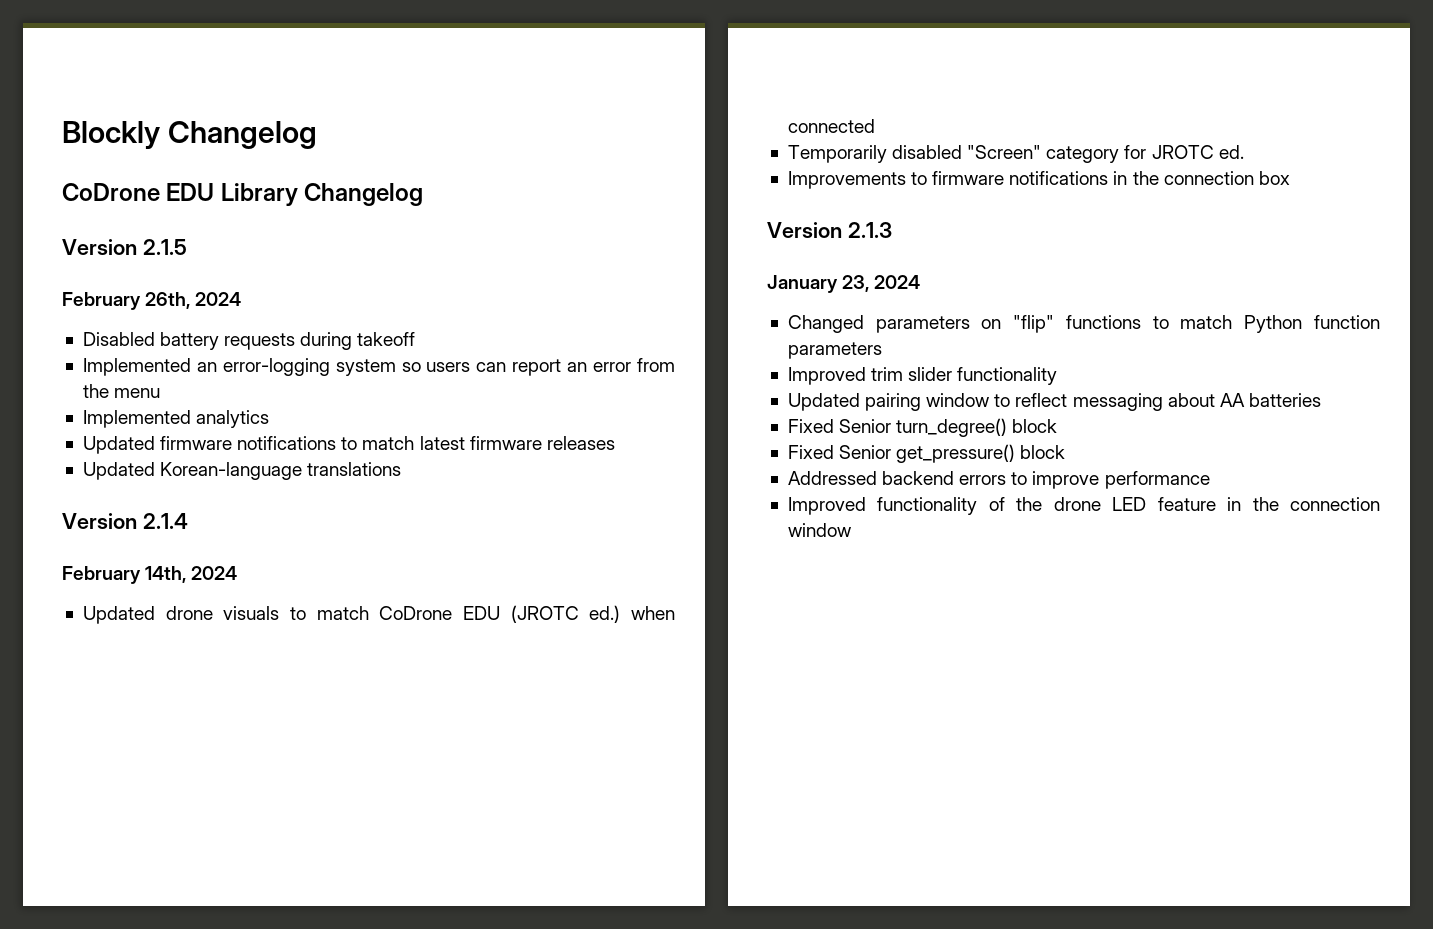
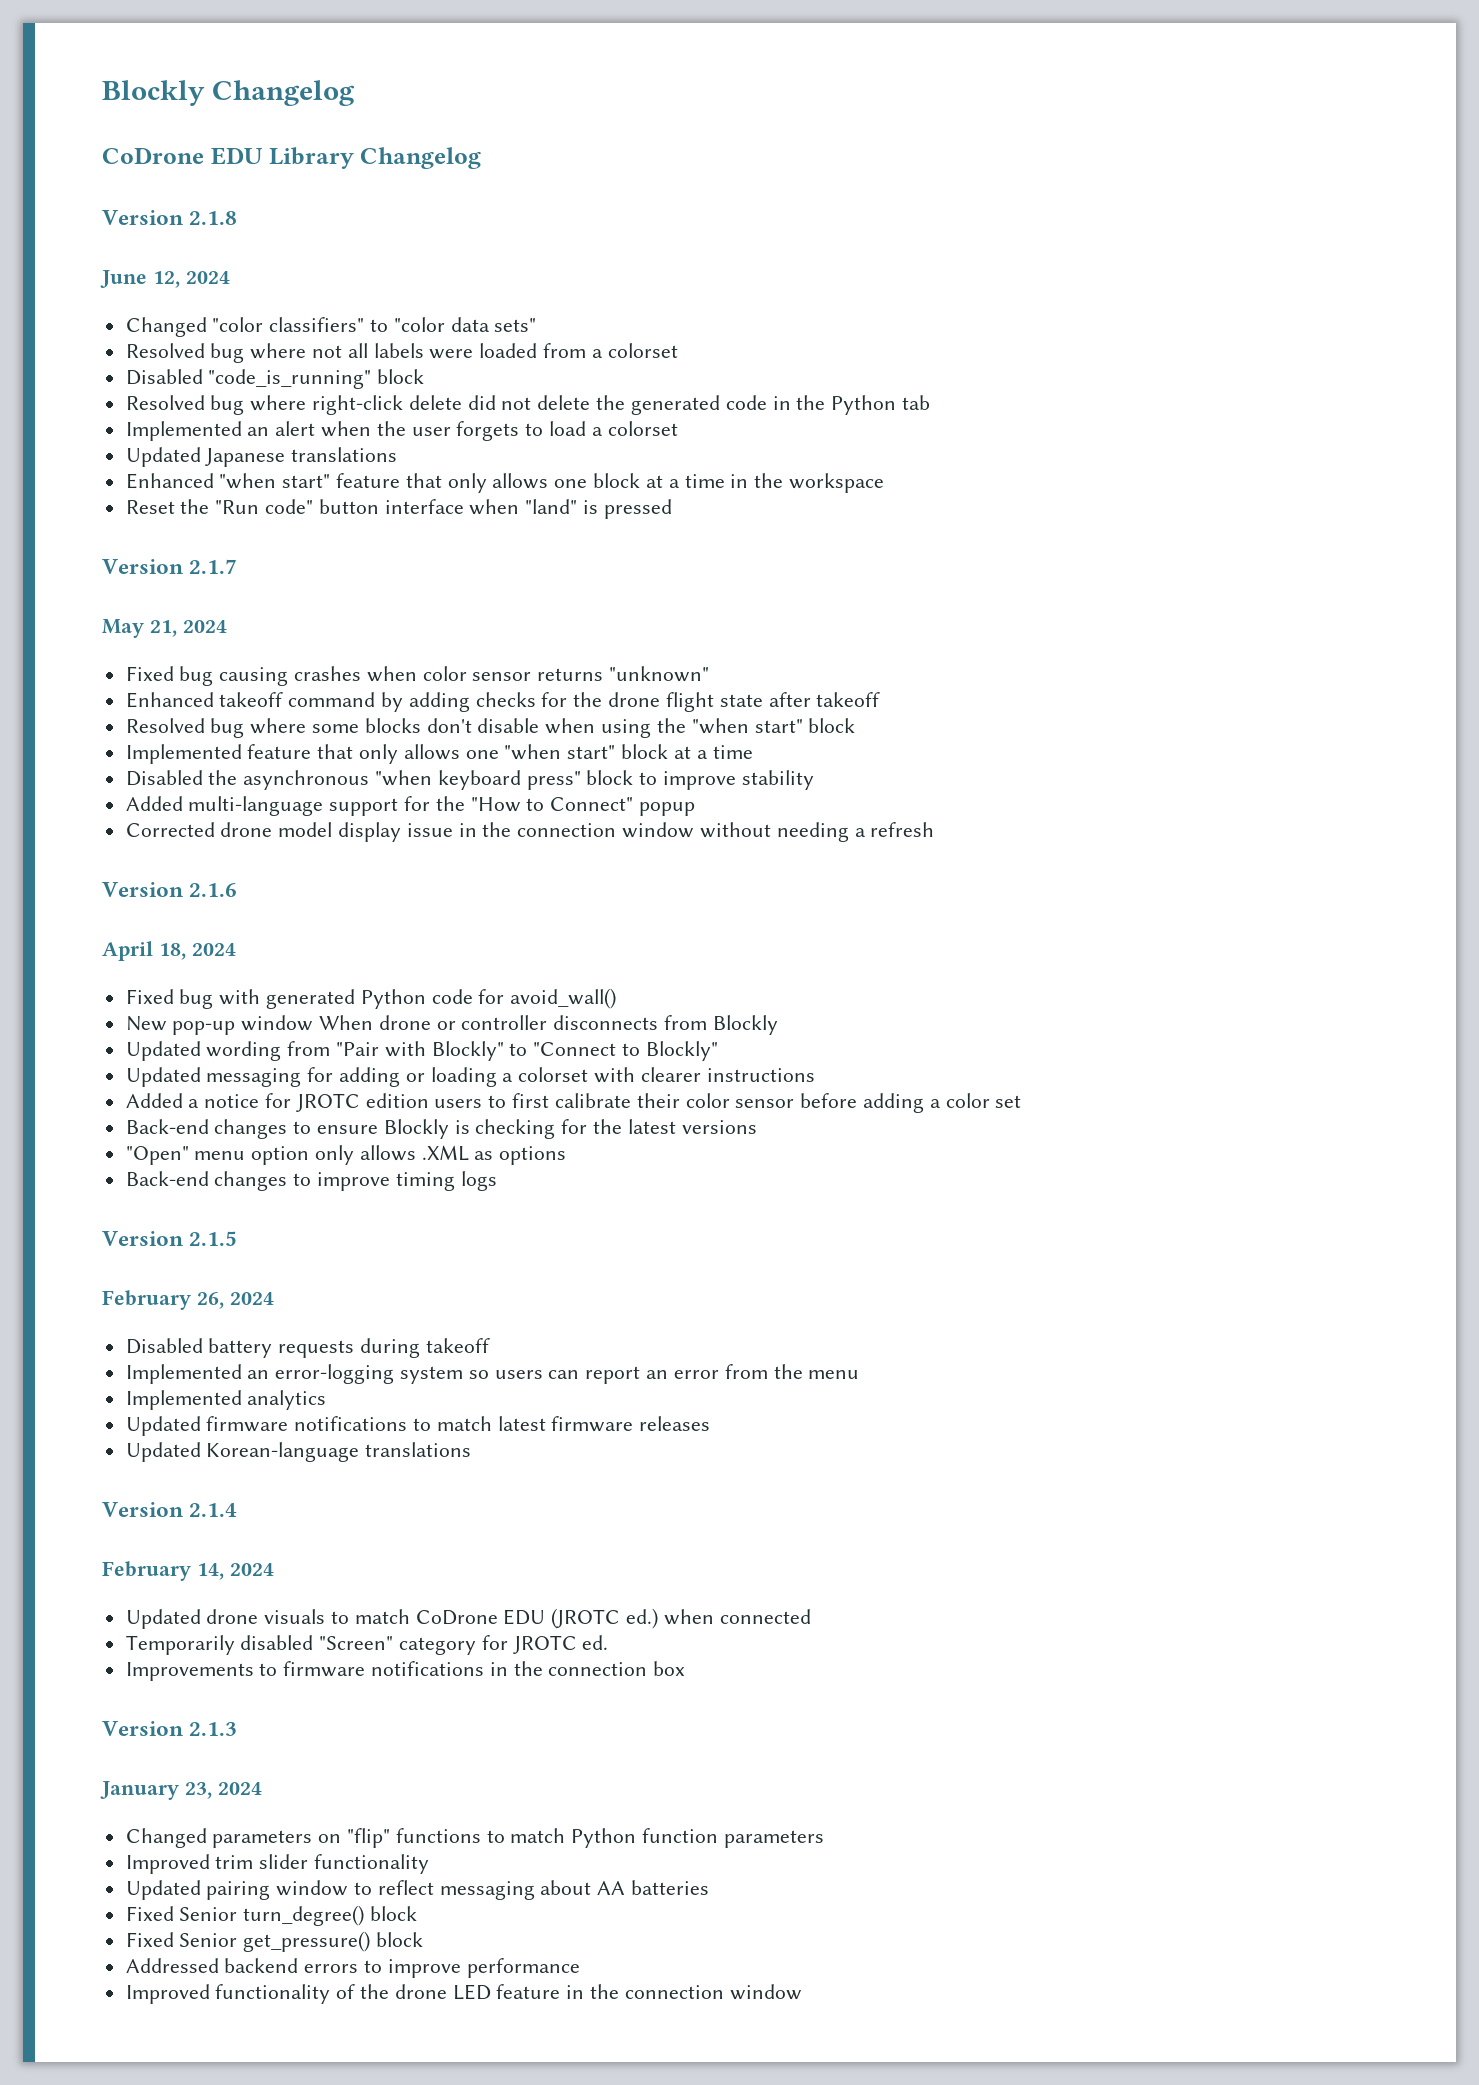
+ Version 2.1.8
+ June 12, 2024
+ Changed "color classifiers" to "color data sets"
+ Resolved bug where not all labels were loaded from a colorset
+ Disabled "code_is_running" block
+ Resolved bug where right-click delete did not delete the generated code in the Python tab
+ Implemented an alert when the user forgets to load a colorset
+ Updated Japanese translations
+ Enhanced "when start" feature that only allows one block at a time in the workspace
+ Reset the "Run code" button interface when "land" is pressed
+ Version 2.1.7
+ May 21, 2024
+ Fixed bug causing crashes when color sensor returns "unknown"
+ Enhanced takeoff command by adding checks for the drone flight state after takeoff
+ Resolved bug where some blocks don't disable when using the "when start" block
+ Implemented feature that only allows one "when start" block at a time
+ Disabled the asynchronous "when keyboard press" block to improve stability
+ Added multi-language support for the "How to Connect" popup
+ Corrected drone model display issue in the connection window without needing a refresh
+ Version 2.1.6
+ April 18, 2024
+ Fixed bug with generated Python code for avoid_wall()
+ New pop-up window When drone or controller disconnects from Blockly
+ Updated wording from "Pair with Blockly" to "Connect to Blockly"
+ Updated messaging for adding or loading a colorset with clearer instructions
+ Added a notice for JROTC edition users to first calibrate their color sensor before adding a color set
+ Back-end changes to ensure Blockly is checking for the latest versions
+ "Open" menu option only allows .XML as options
+ Back-end changes to improve timing logs
- February 26th, 2024
+ February 26, 2024
- February 14th, 2024
+ February 14, 2024

